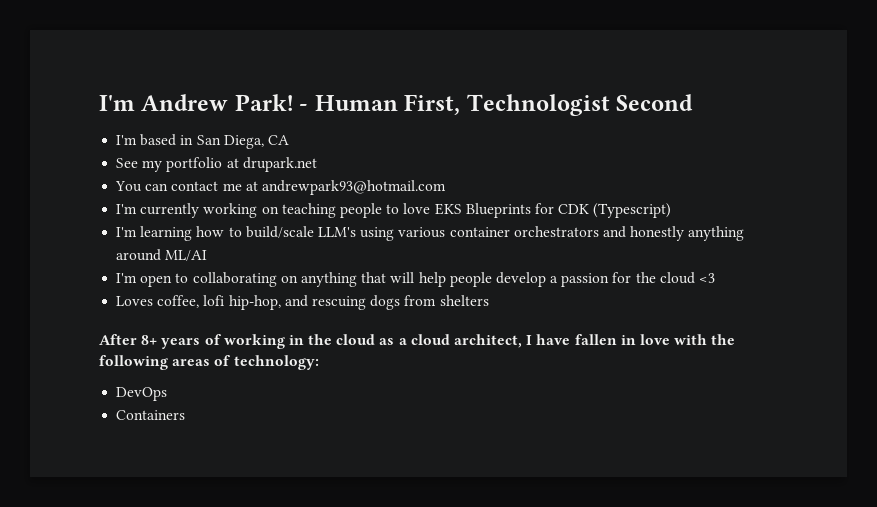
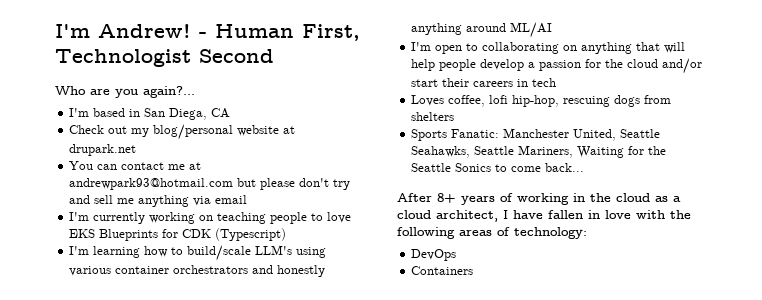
- I'm Andrew Park!
+ I'm Andrew!
+ Who are you again?...
- See my portfolio at drupark.net
+ Check out my blog/personal website at drupark.net
- You can contact me at andrewpark93@hotmail.com
+ You can contact me at andrewpark93@hotmail.com but please don't try and sell me anything via email
- I'm open to collaborating on anything that will help people develop a passion for the cloud <3
+ I'm open to collaborating on anything that will help people develop a passion for the cloud and/or start their careers in tech
- Loves coffee, lofi hip-hop, and rescuing dogs from shelters
+ Loves coffee, lofi hip-hop, rescuing dogs from shelters
+ Sports Fanatic: Manchester United, Seattle Seahawks, Seattle Mariners, Waiting for the Seattle Sonics to come back...

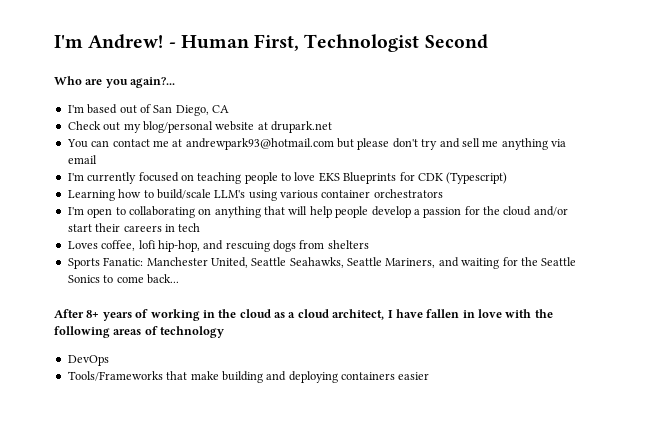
- I'm based in San Diega, CA
+ I'm based out of San Diego, CA
- I'm currently working on teaching people to love EKS Blueprints for CDK (Typescript)
+ I'm currently focused on teaching people to love EKS Blueprints for CDK (Typescript)
- I'm learning how to build/scale LLM's using various container orchestrators and honestly anything around ML/AI
+ Learning how to build/scale LLM's using various container orchestrators
- Loves coffee, lofi hip-hop, rescuing dogs from shelters
+ Loves coffee, lofi hip-hop, and rescuing dogs from shelters
- Sports Fanatic: Manchester United, Seattle Seahawks, Seattle Mariners, Waiting for the Seattle Sonics to come back...
+ Sports Fanatic: Manchester United, Seattle Seahawks, Seattle Mariners, and waiting for the Seattle Sonics to come back...
- After 8+ years of working in the cloud as a cloud architect, I have fallen in love with the following areas of technology:
+ After 8+ years of working in the cloud as a cloud architect, I have fallen in love with the following areas of technology
- Containers
+ Tools/Frameworks that make building and deploying containers easier

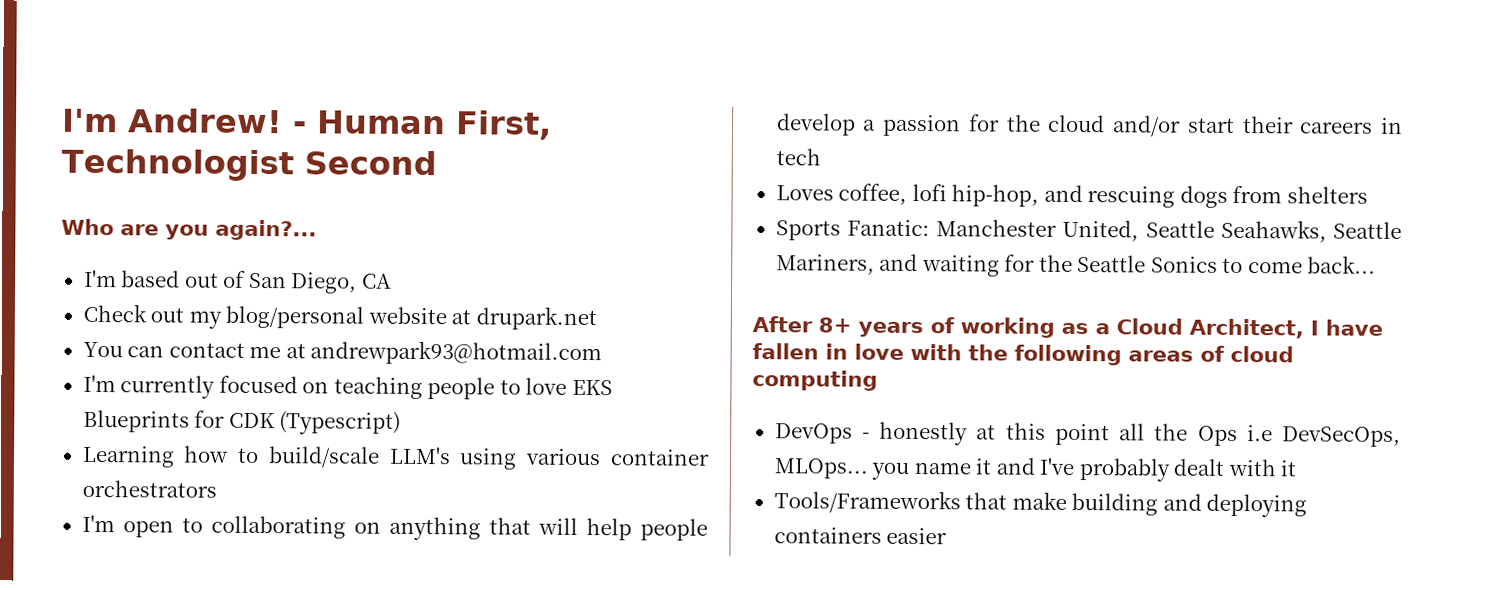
- You can contact me at andrewpark93@hotmail.com but please don't try and sell me anything via email
+ You can contact me at andrewpark93@hotmail.com
- After 8+ years of working in the cloud as a cloud architect, I have fallen in love with the following areas of technology
+ After 8+ years of working as a Cloud Architect, I have fallen in love with the following areas of cloud computing
- DevOps
+ DevOps - honestly at this point all the Ops i.e DevSecOps, MLOps... you name it and I've probably dealt with it

